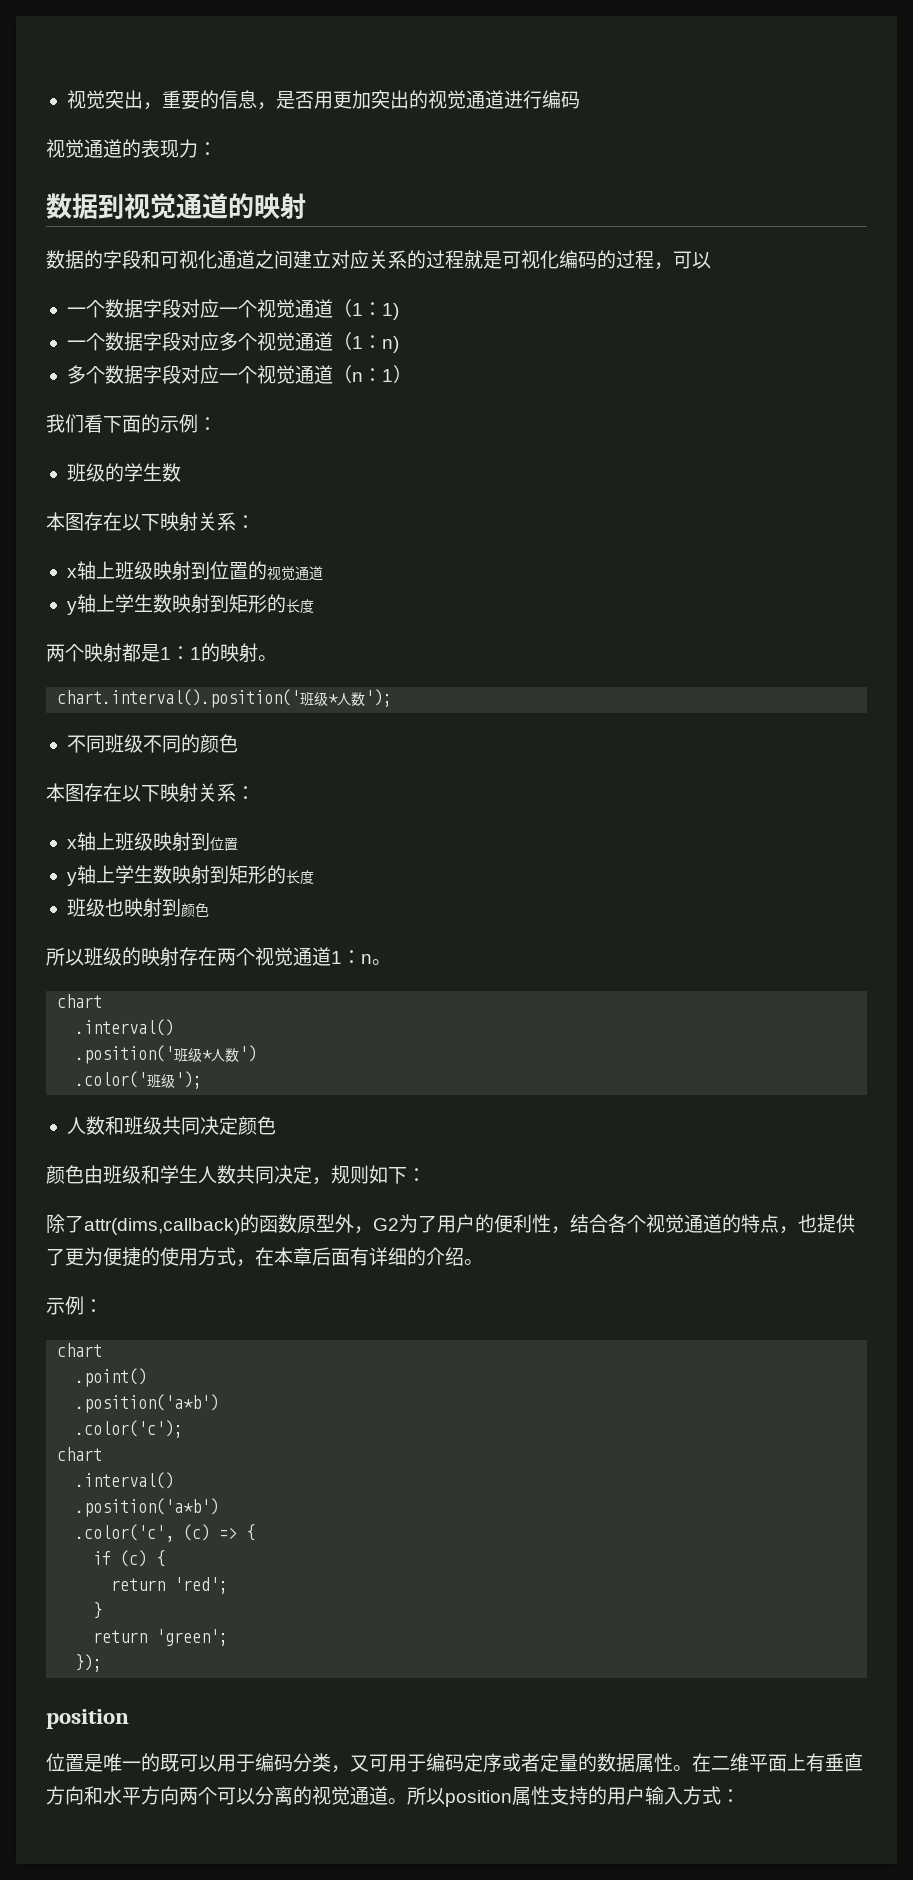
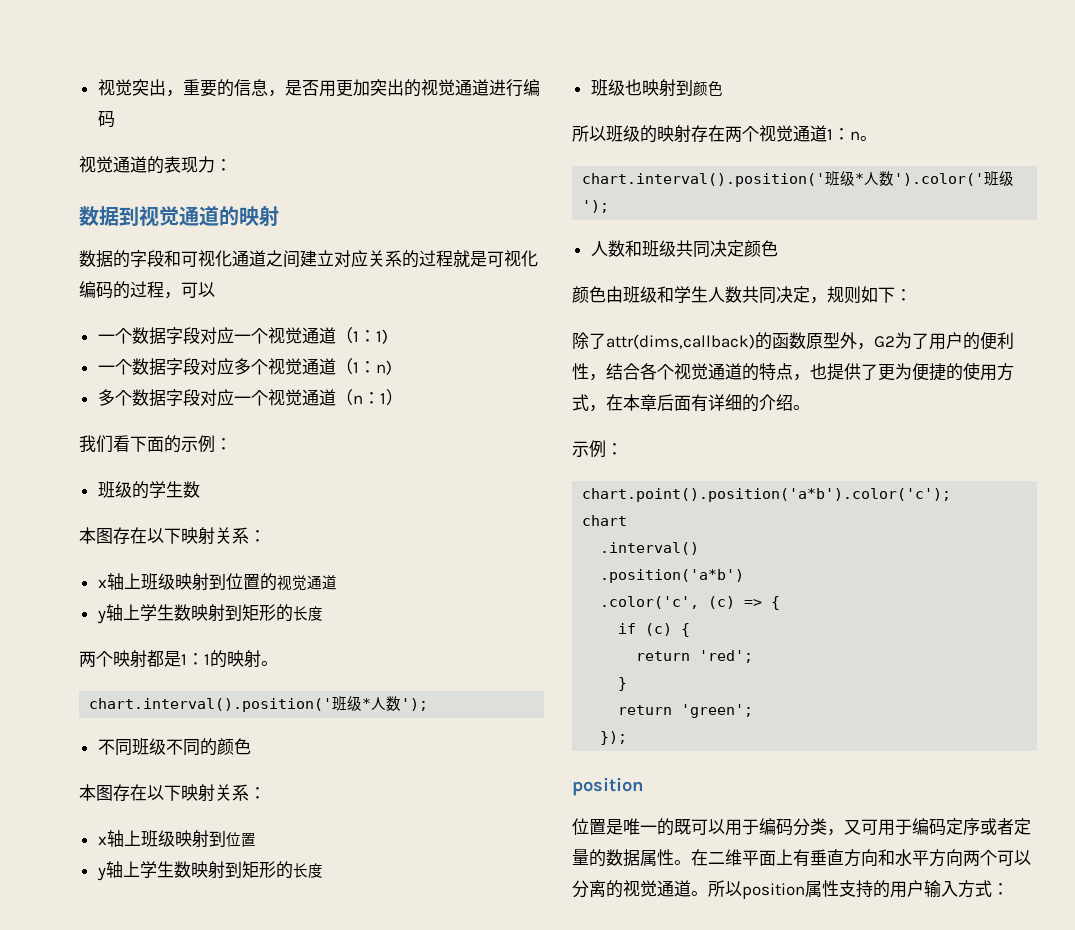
  所以班级的映射存在两个视觉通道1：n。
- chart
- .interval()
- .position('班级*人数')
- .color('班级');
+ chart.interval().position('班级*人数').color('班级');
  除了attr(dims,callback)的函数原型外，G2为了用户的便利性，结合各个视觉通道的特点，也提供了更为便捷的使用方式，在本章后面有详细的介绍。
  示例：
- chart
- .point()
- .position('a*b')
- .color('c');
+ chart.point().position('a*b').color('c');

